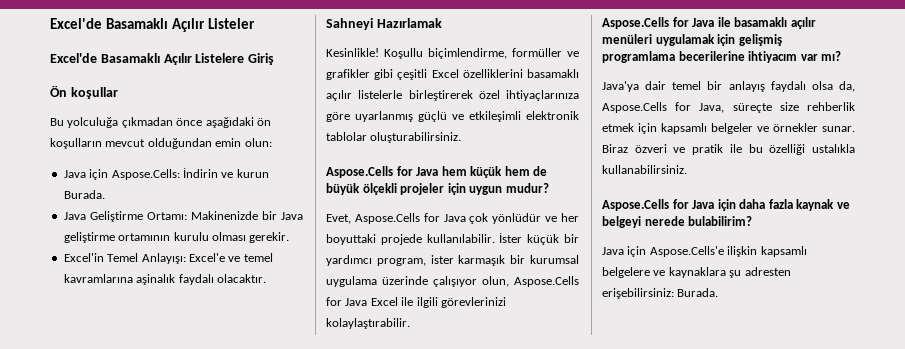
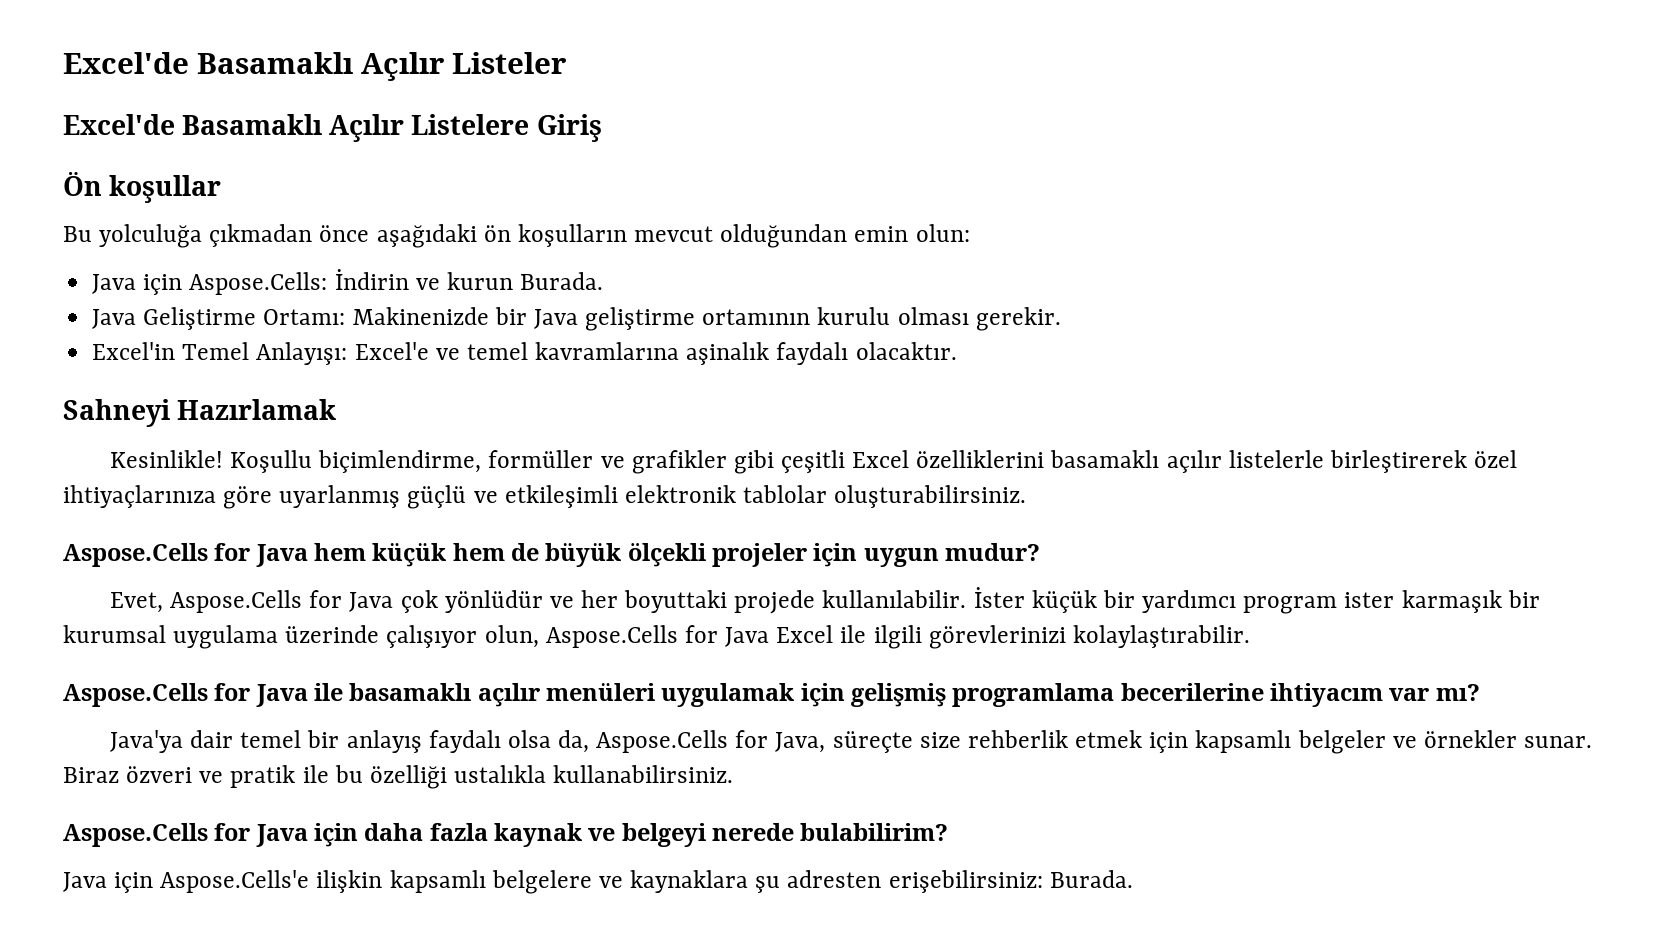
- İster küçük bir yardımcı program, ister karmaşık bir kurumsal uygulama üzerinde çalışıyor olun, Aspose.Cells for Java Excel ile ilgili görevlerinizi kolaylaştırabilir.
+ İster küçük bir yardımcı program ister karmaşık bir kurumsal uygulama üzerinde çalışıyor olun, Aspose.Cells for Java Excel ile ilgili görevlerinizi kolaylaştırabilir.

